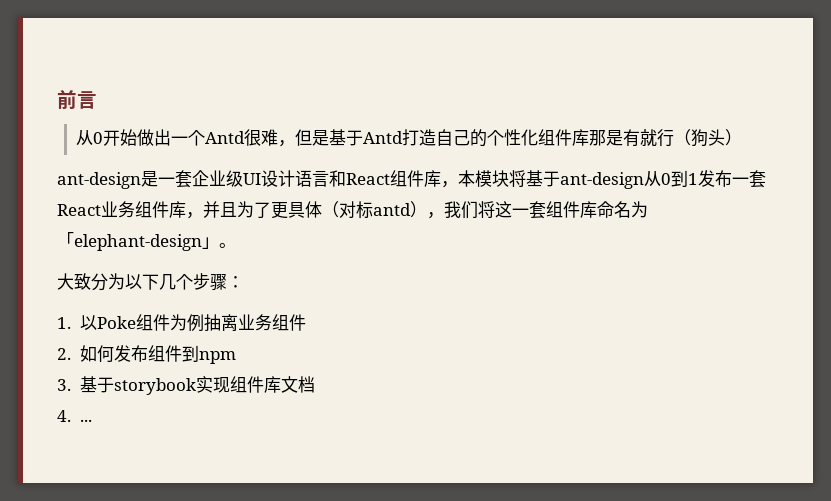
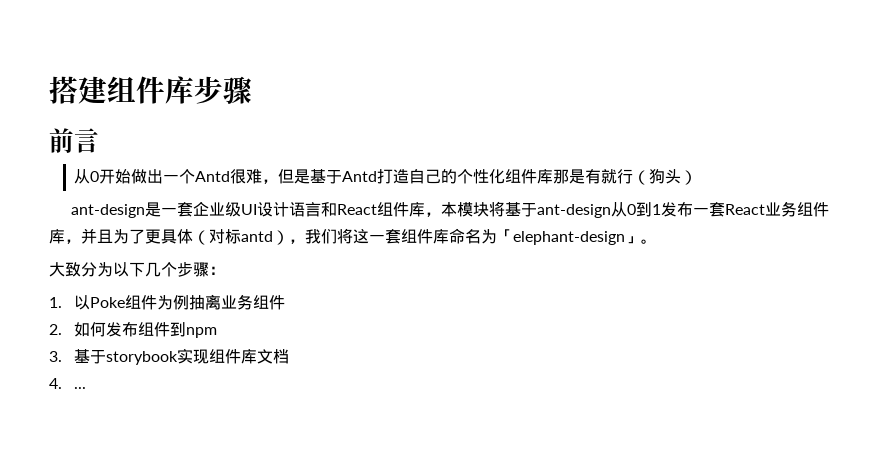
+ 搭建组件库步骤

